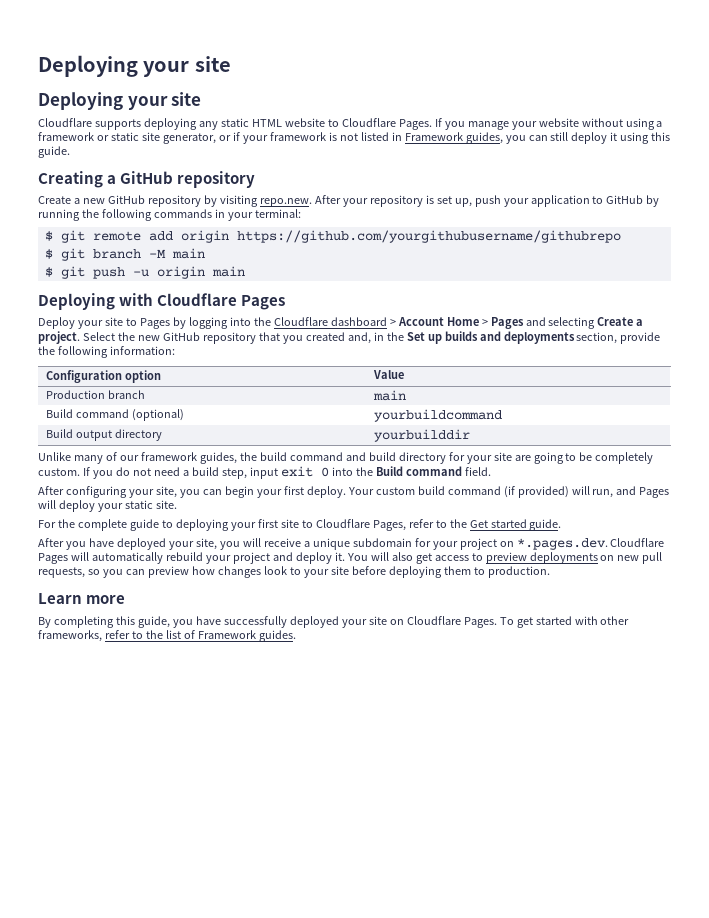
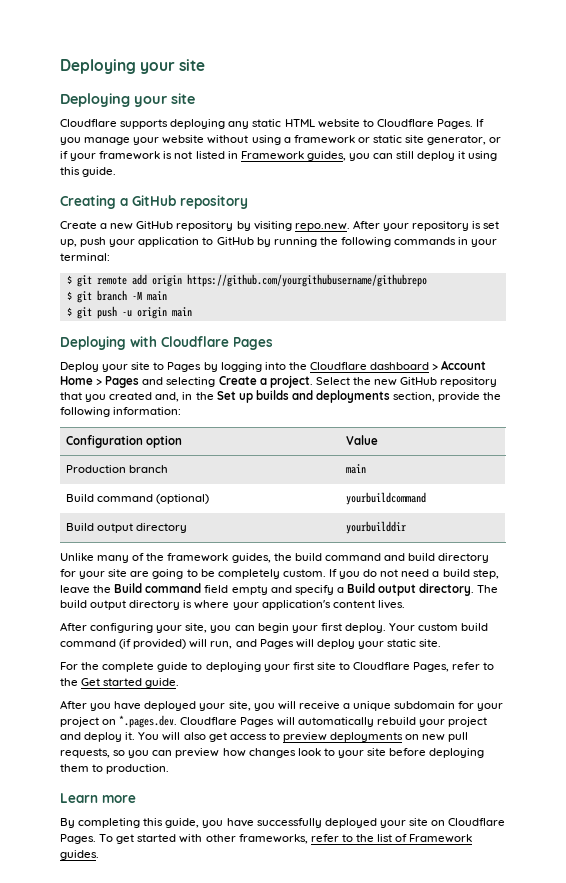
- Unlike many of our framework guides, the build command and build directory for your site are going to be completely custom.
+ Unlike many of the framework guides, the build command and build directory for your site are going to be completely custom.
- If you do not need a build step, input exit 0 into the Build command field.
+ If you do not need a build step, leave the Build command field empty and specify a Build output directory. The build output directory is where your application's content lives.

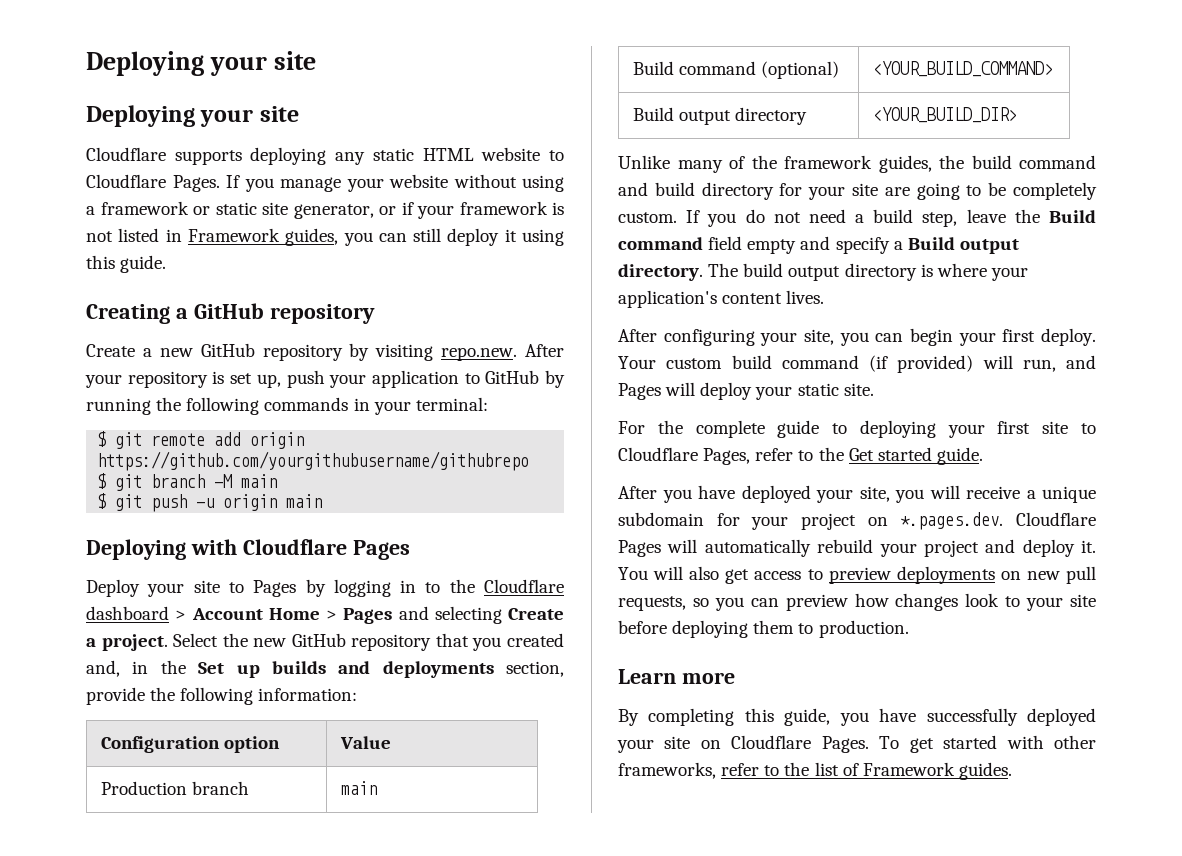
- Deploy your site to Pages by logging into the Cloudflare dashboard > Account Home > Pages and selecting Create a project.
+ Deploy your site to Pages by logging in to the Cloudflare dashboard > Account Home > Pages and selecting Create a project.
- Build command (optional) | yourbuildcommand
+ Build command (optional) | <YOUR_BUILD_COMMAND>
- Build output directory | yourbuilddir
+ Build output directory | <YOUR_BUILD_DIR>

